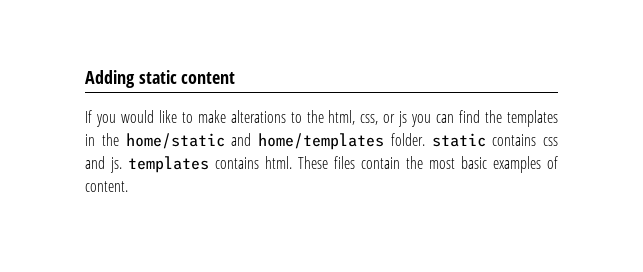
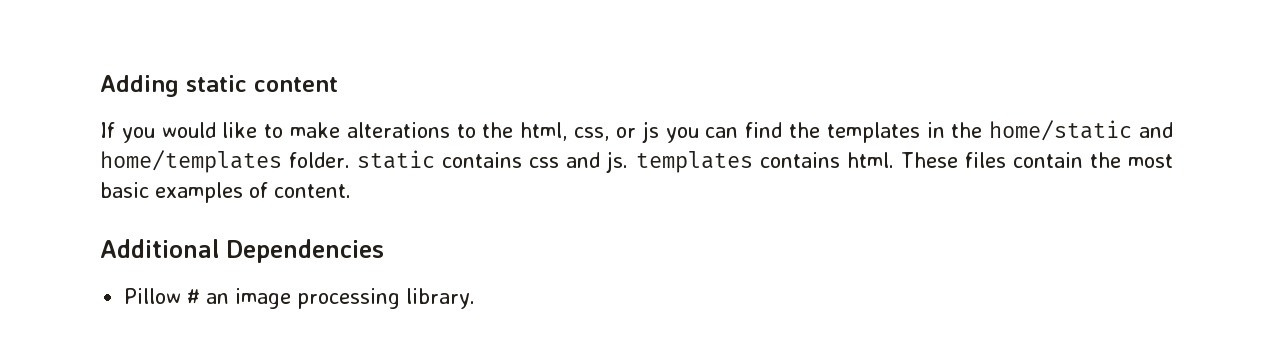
+ Additional Dependencies
+ Pillow # an image processing library.

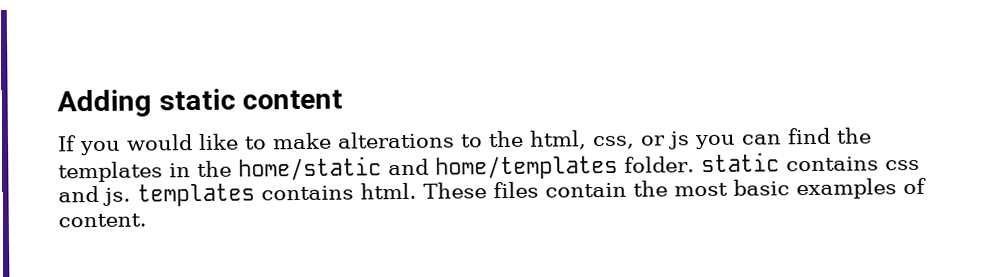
- Additional Dependencies
- Pillow # an image processing library.

